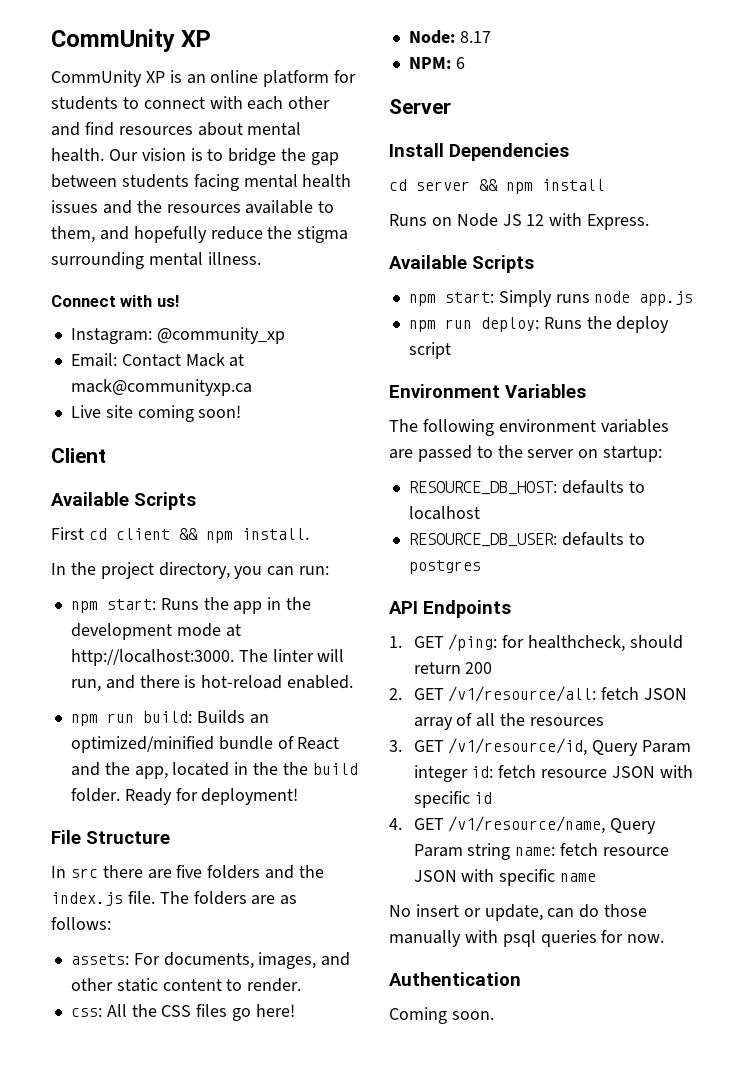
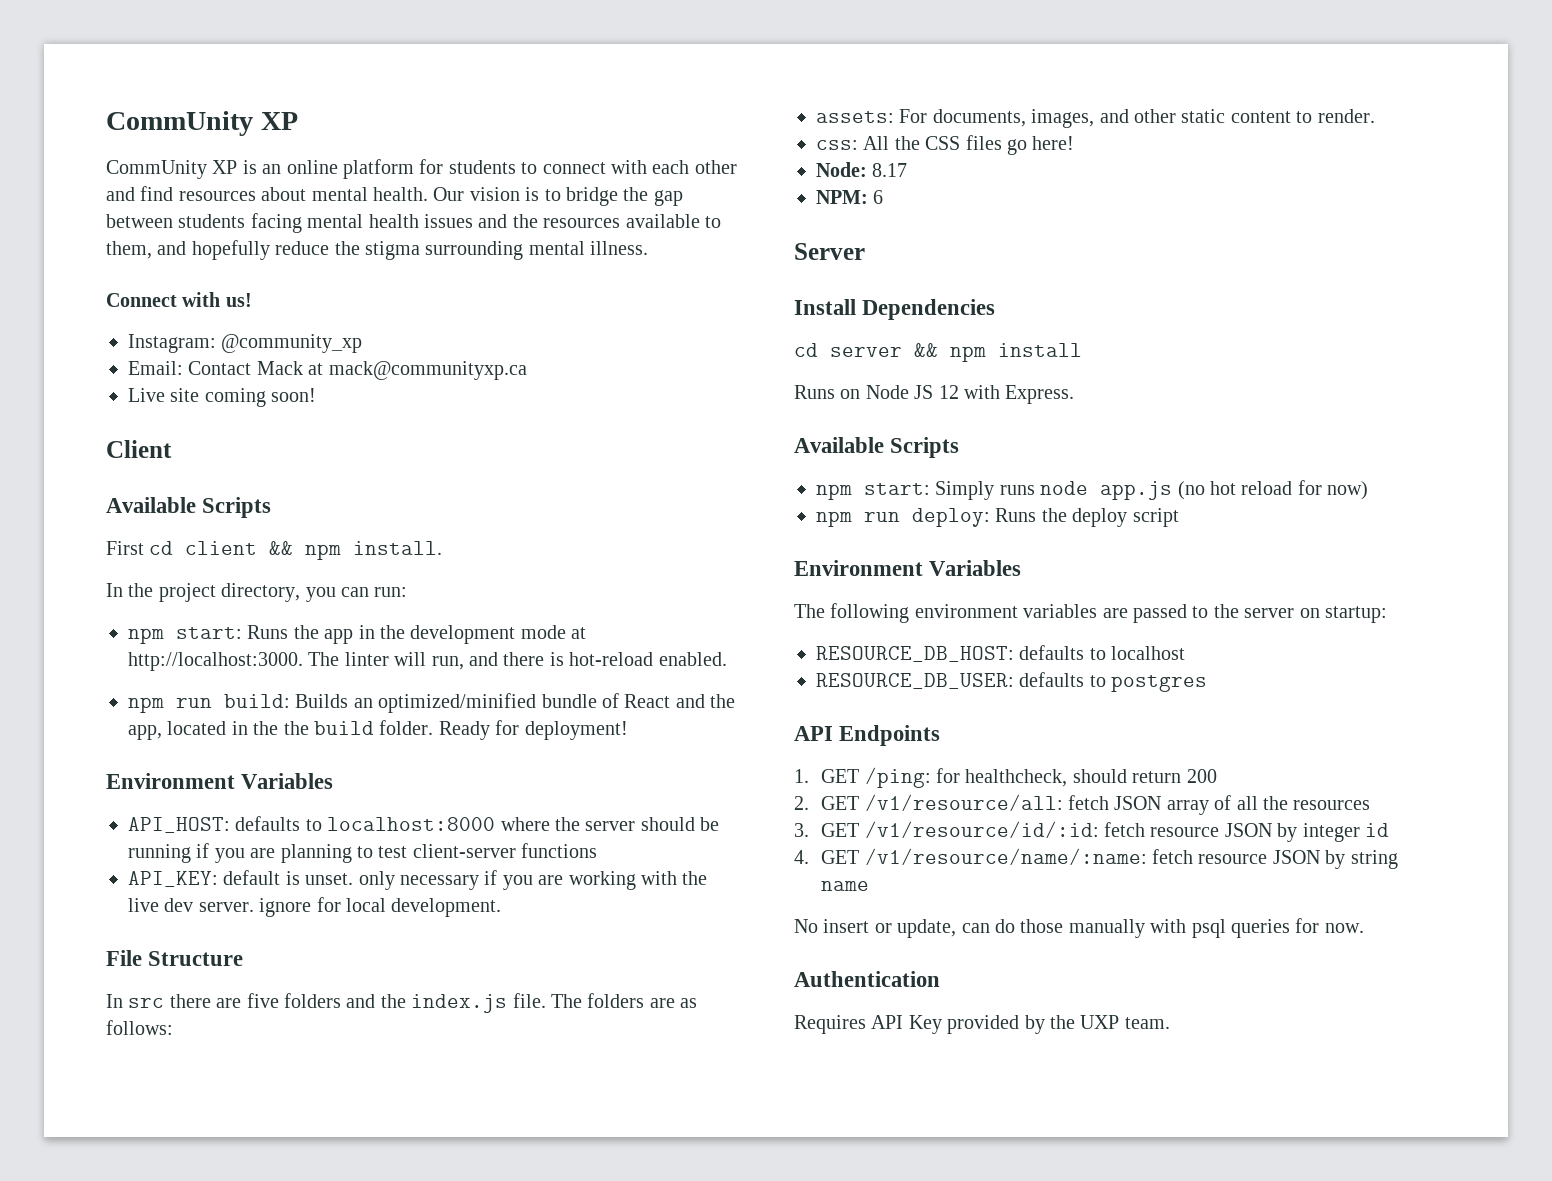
  Ready for deployment!
+ Environment Variables
+ API_HOST: defaults to localhost:8000 where the server should be running if you are planning to test client-server functions
+ API_KEY: default is unset. only necessary if you are working with the live dev server. ignore for local development.
- npm start: Simply runs node app.js
+ npm start: Simply runs node app.js (no hot reload for now)
- 3. GET /v1/resource/id, Query Param integer id: fetch resource JSON with specific id
+ 3. GET /v1/resource/id/:id: fetch resource JSON by integer id
- 4. GET /v1/resource/name, Query Param string name: fetch resource JSON with specific name
+ 4. GET /v1/resource/name/:name: fetch resource JSON by string name
- Coming soon.
+ Requires API Key provided by the UXP team.

